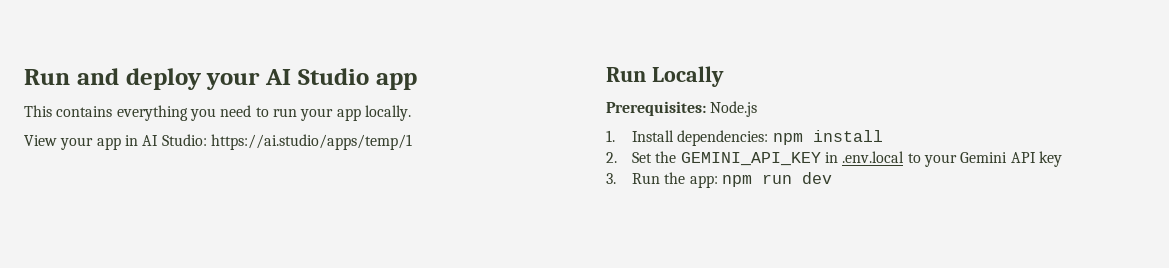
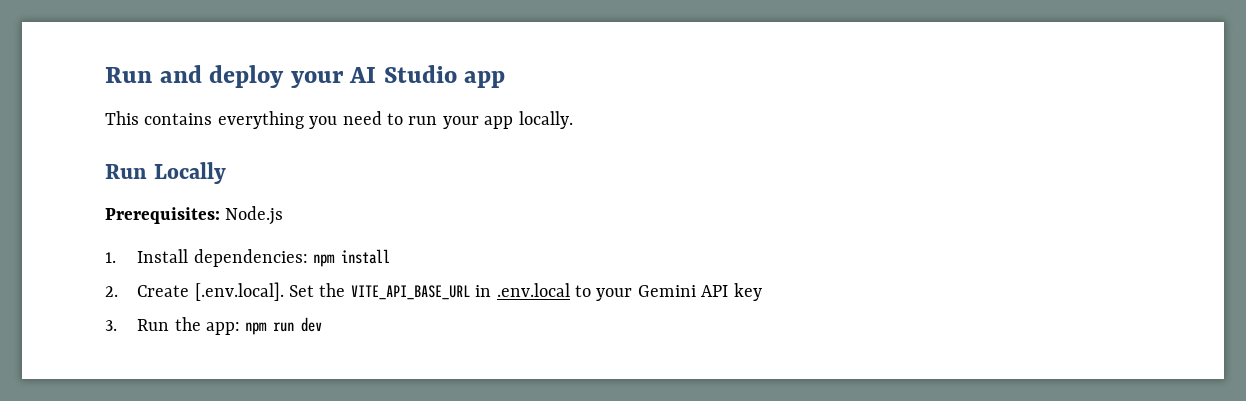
- View your app in AI Studio: https://ai.studio/apps/temp/1
- 2. Set the GEMINI_API_KEY in .env.local to your Gemini API key
+ 2. Create [.env.local]. Set the VITE_API_BASE_URL in .env.local to your Gemini API key

